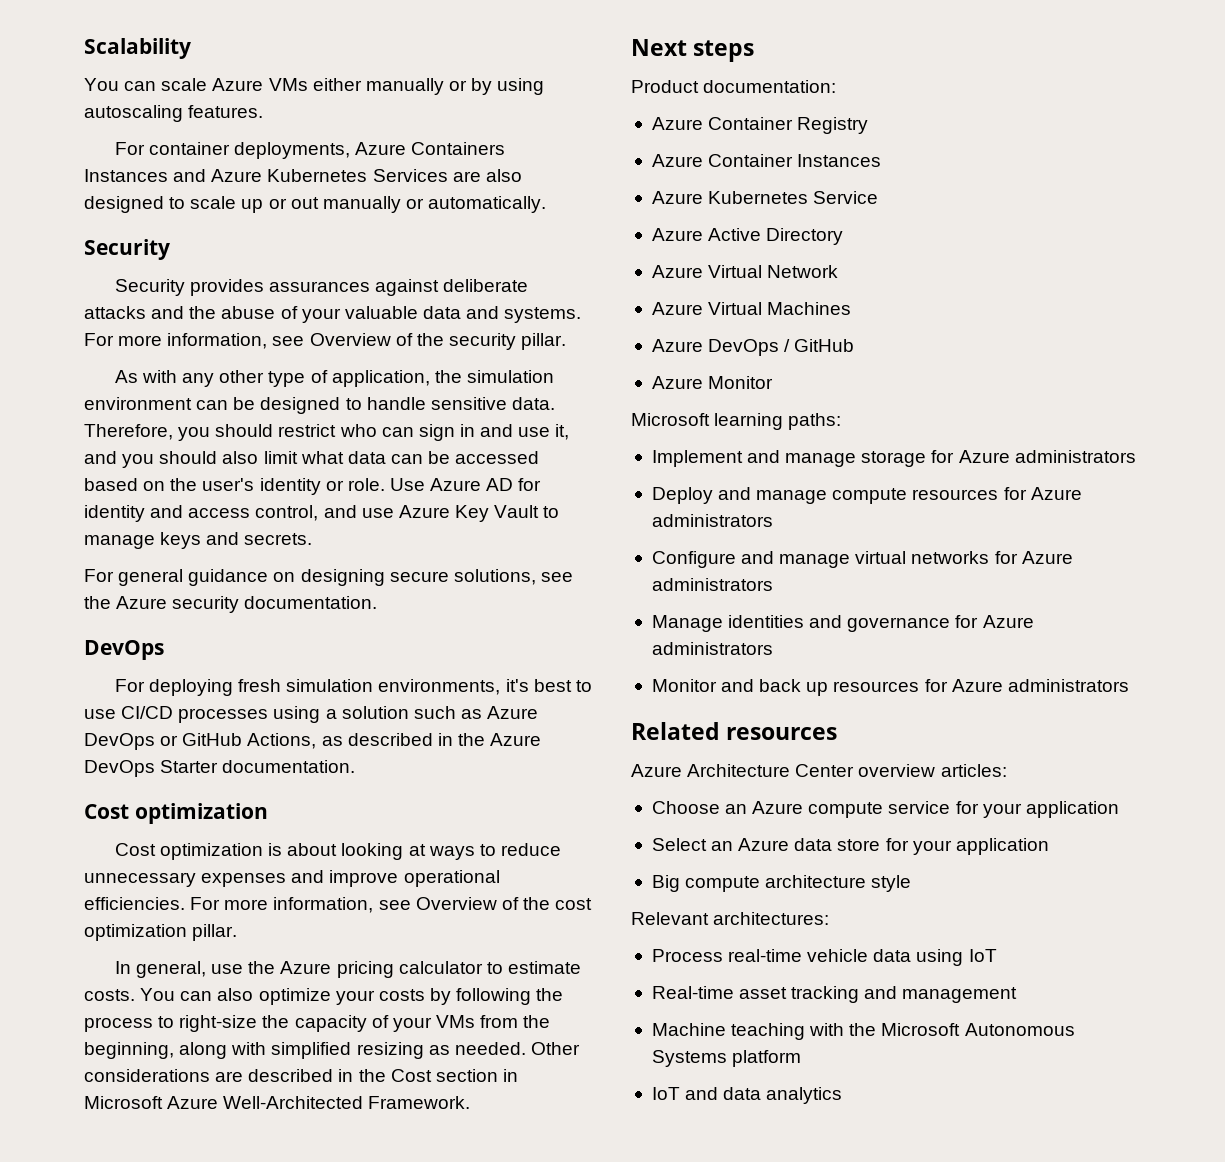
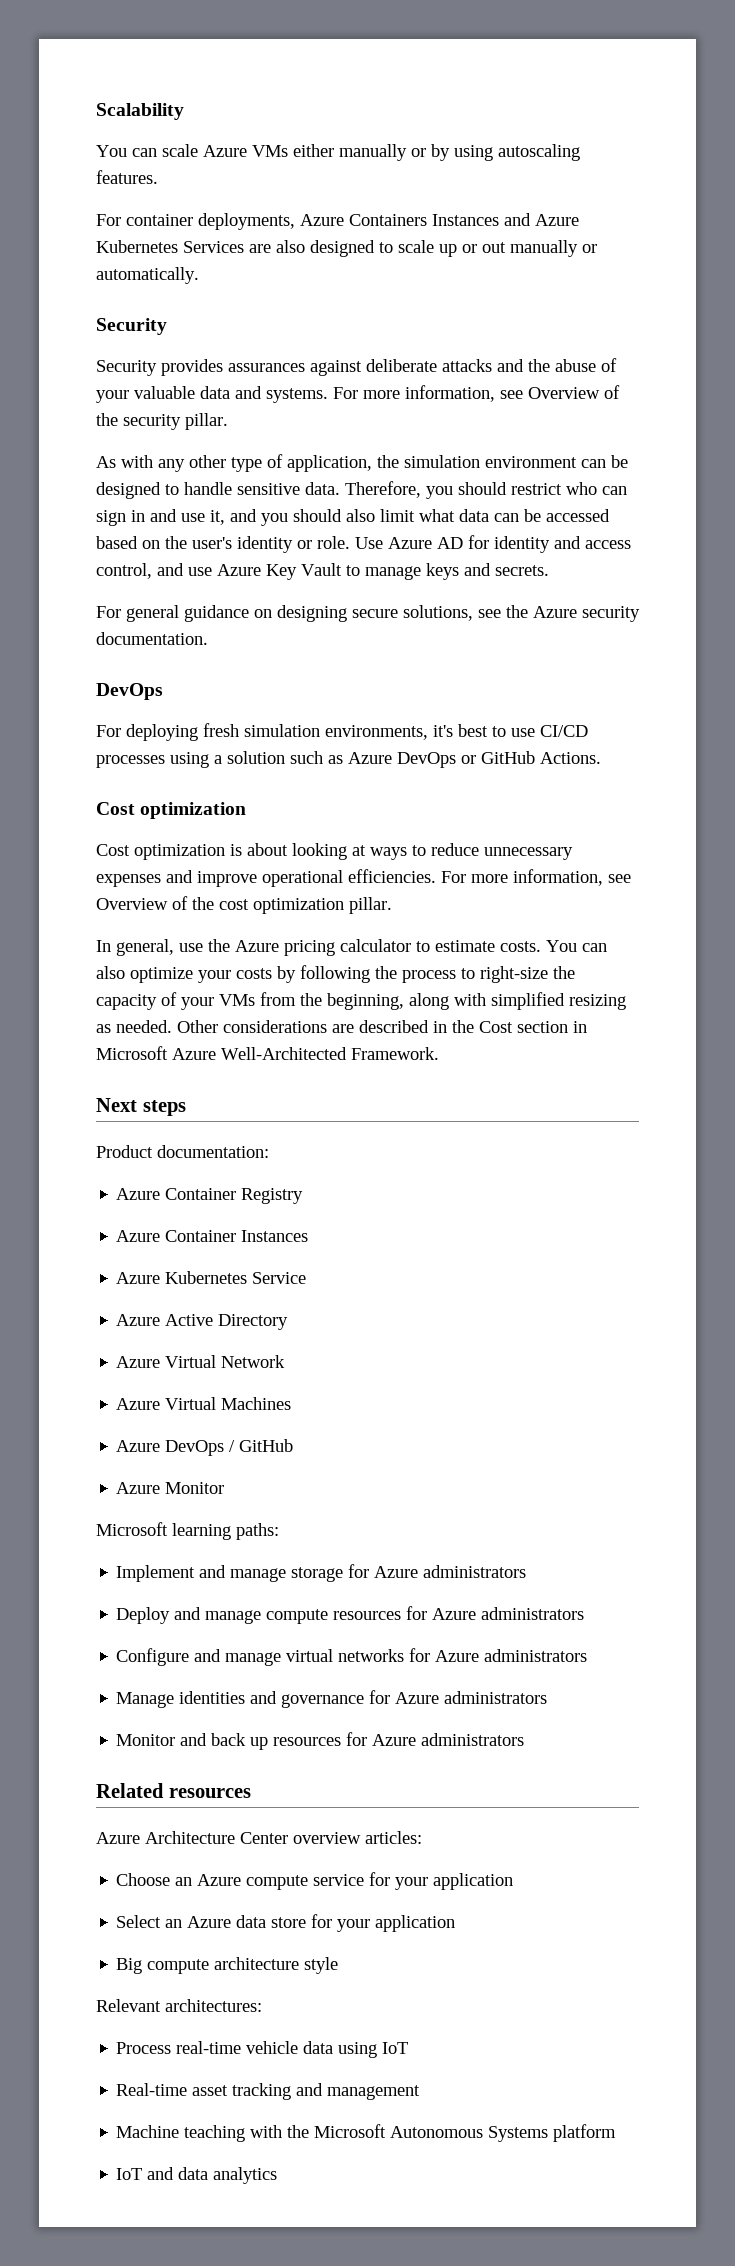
- For deploying fresh simulation environments, it's best to use CI/CD processes using a solution such as Azure DevOps or GitHub Actions, as described in the Azure DevOps Starter documentation.
+ For deploying fresh simulation environments, it's best to use CI/CD processes using a solution such as Azure DevOps or GitHub Actions.

